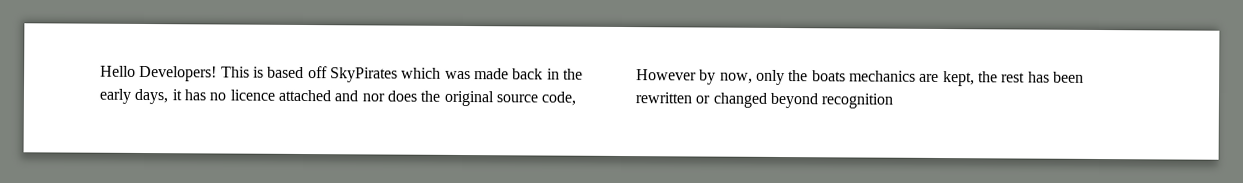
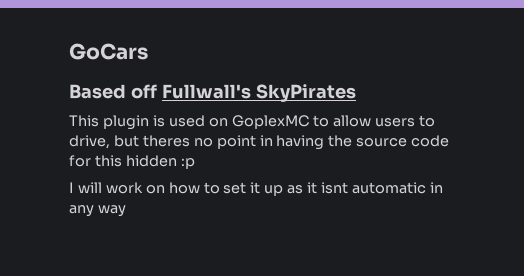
- Hello Developers! This is based off SkyPirates which was made back in the early days, it has no licence attached and nor does the original source code, However by now, only the boats mechanics are kept, the rest has been rewritten or changed beyond recognition
+ GoCars
+ Based off Fullwall's SkyPirates
+ This plugin is used on GoplexMC to allow users to drive, but theres no point in having the source code for this hidden :p
+ I will work on how to set it up as it isnt automatic in any way

